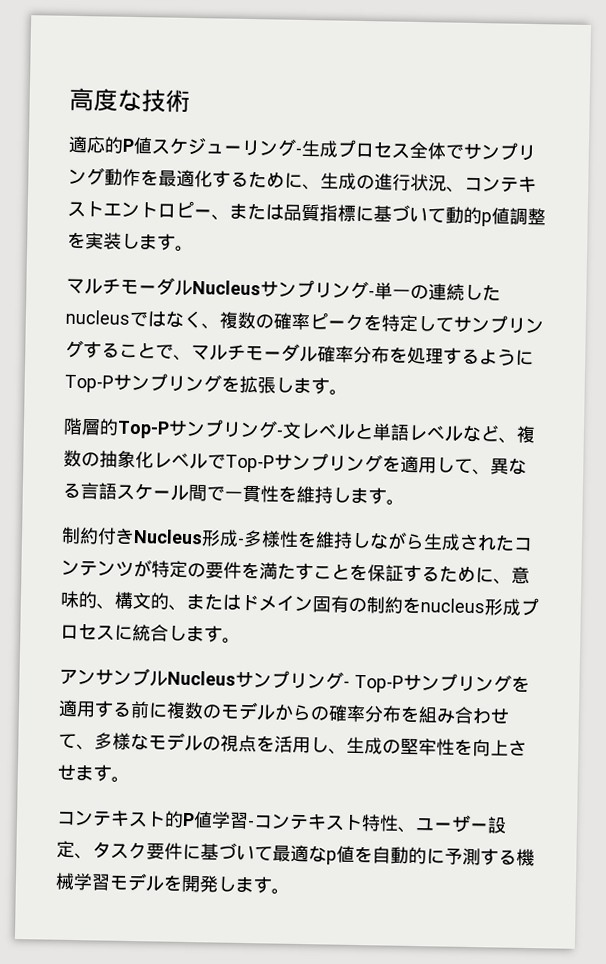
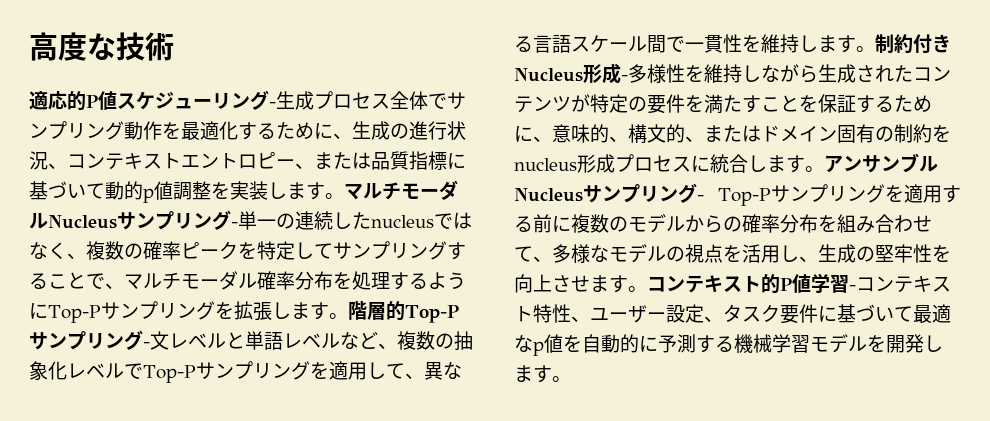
- 適応的P値スケジューリング-生成プロセス全体でサンプリング動作を最適化するために、生成の進行状況、コンテキストエントロピー、または品質指標に基づいて動的p値調整を実装します。
- マルチモーダルNucleusサンプリング-単一の連続したnucleusではなく、複数の確率ピークを特定してサンプリングすることで、マルチモーダル確率分布を処理するようにTop-Pサンプリングを拡張します。
- 階層的Top-Pサンプリング-文レベルと単語レベルなど、複数の抽象化レベルでTop-Pサンプリングを適用して、異なる言語スケール間で一貫性を維持します。
- 制約付きNucleus形成-多様性を維持しながら生成されたコンテンツが特定の要件を満たすことを保証するために、意味的、構文的、またはドメイン固有の制約をnucleus形成プロセスに統合します。
- アンサンブルNucleusサンプリング- Top-Pサンプリングを適用する前に複数のモデルからの確率分布を組み合わせて、多様なモデルの視点を活用し、生成の堅牢性を向上させます。
- コンテキスト的P値学習-コンテキスト特性、ユーザー設定、タスク要件に基づいて最適なp値を自動的に予測する機械学習モデルを開発します。
+ 適応的P値スケジューリング-生成プロセス全体でサンプリング動作を最適化するために、生成の進行状況、コンテキストエントロピー、または品質指標に基づいて動的p値調整を実装します。マルチモーダルNucleusサンプリング-単一の連続したnucleusではなく、複数の確率ピークを特定してサンプリングすることで、マルチモーダル確率分布を処理するようにTop-Pサンプリングを拡張します。階層的Top-Pサンプリング-文レベルと単語レベルなど、複数の抽象化レベルでTop-Pサンプリングを適用して、異なる言語スケール間で一貫性を維持します。制約付きNucleus形成-多様性を維持しながら生成されたコンテンツが特定の要件を満たすことを保証するために、意味的、構文的、またはドメイン固有の制約をnucleus形成プロセスに統合します。アンサンブルNucleusサンプリング- Top-Pサンプリングを適用する前に複数のモデルからの確率分布を組み合わせて、多様なモデルの視点を活用し、生成の堅牢性を向上させます。コンテキスト的P値学習-コンテキスト特性、ユーザー設定、タスク要件に基づいて最適なp値を自動的に予測する機械学習モデルを開発します。

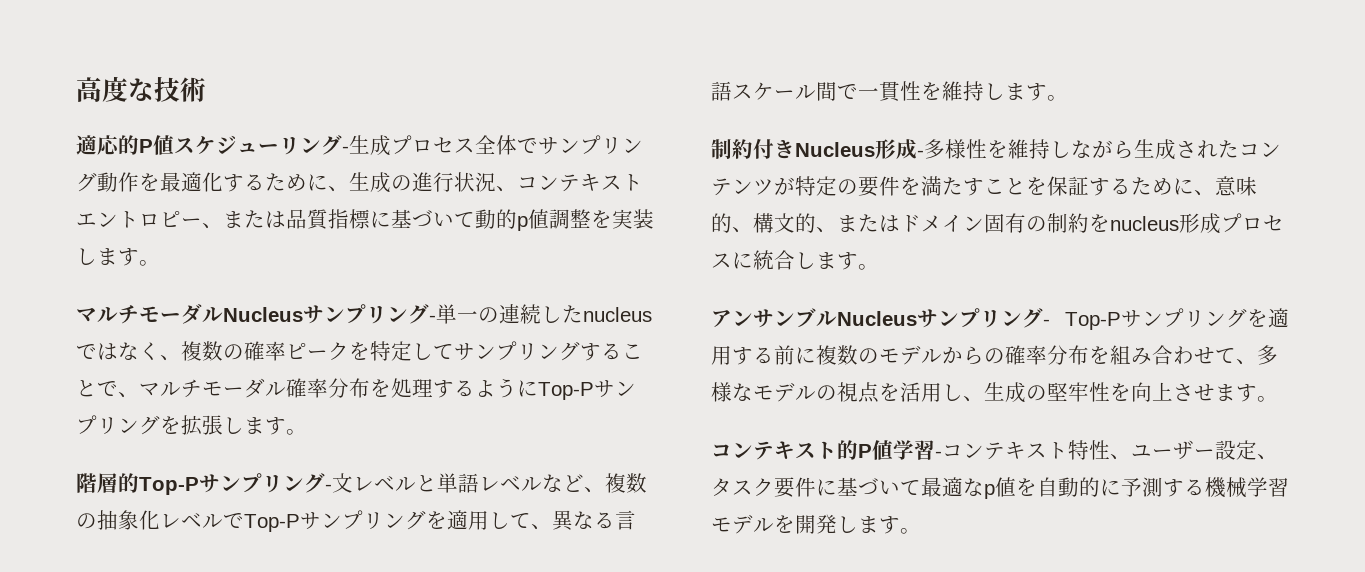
- 適応的P値スケジューリング-生成プロセス全体でサンプリング動作を最適化するために、生成の進行状況、コンテキストエントロピー、または品質指標に基づいて動的p値調整を実装します。マルチモーダルNucleusサンプリング-単一の連続したnucleusではなく、複数の確率ピークを特定してサンプリングすることで、マルチモーダル確率分布を処理するようにTop-Pサンプリングを拡張します。階層的Top-Pサンプリング-文レベルと単語レベルなど、複数の抽象化レベルでTop-Pサンプリングを適用して、異なる言語スケール間で一貫性を維持します。制約付きNucleus形成-多様性を維持しながら生成されたコンテンツが特定の要件を満たすことを保証するために、意味的、構文的、またはドメイン固有の制約をnucleus形成プロセスに統合します。アンサンブルNucleusサンプリング- Top-Pサンプリングを適用する前に複数のモデルからの確率分布を組み合わせて、多様なモデルの視点を活用し、生成の堅牢性を向上させます。コンテキスト的P値学習-コンテキスト特性、ユーザー設定、タスク要件に基づいて最適なp値を自動的に予測する機械学習モデルを開発します。
+ 適応的P値スケジューリング-生成プロセス全体でサンプリング動作を最適化するために、生成の進行状況、コンテキストエントロピー、または品質指標に基づいて動的p値調整を実装します。
+ マルチモーダルNucleusサンプリング-単一の連続したnucleusではなく、複数の確率ピークを特定してサンプリングすることで、マルチモーダル確率分布を処理するようにTop-Pサンプリングを拡張します。
+ 階層的Top-Pサンプリング-文レベルと単語レベルなど、複数の抽象化レベルでTop-Pサンプリングを適用して、異なる言語スケール間で一貫性を維持します。
+ 制約付きNucleus形成-多様性を維持しながら生成されたコンテンツが特定の要件を満たすことを保証するために、意味的、構文的、またはドメイン固有の制約をnucleus形成プロセスに統合します。
+ アンサンブルNucleusサンプリング- Top-Pサンプリングを適用する前に複数のモデルからの確率分布を組み合わせて、多様なモデルの視点を活用し、生成の堅牢性を向上させます。
+ コンテキスト的P値学習-コンテキスト特性、ユーザー設定、タスク要件に基づいて最適なp値を自動的に予測する機械学習モデルを開発します。

